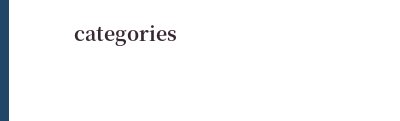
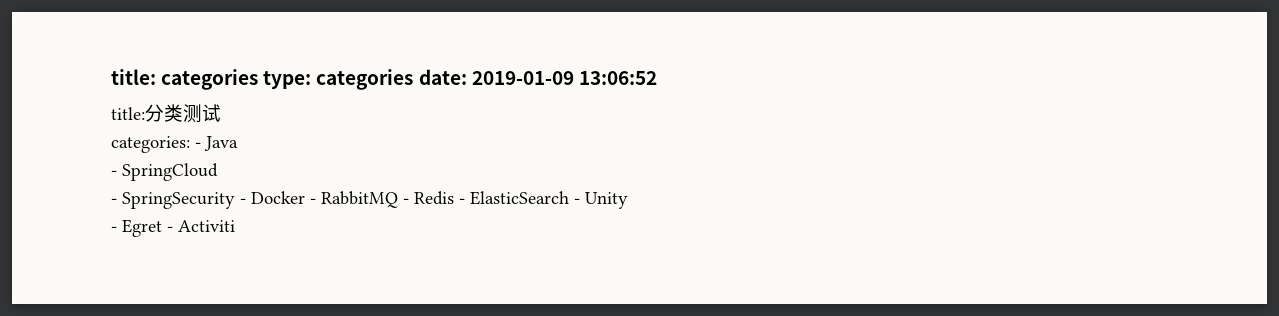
- categories
+ title: categories type: categories date: 2019-01-09 13:06:52
+ title:分类测试
+ categories: - Java
+ - SpringCloud
+ - SpringSecurity - Docker - RabbitMQ - Redis - ElasticSearch - Unity
+ - Egret - Activiti

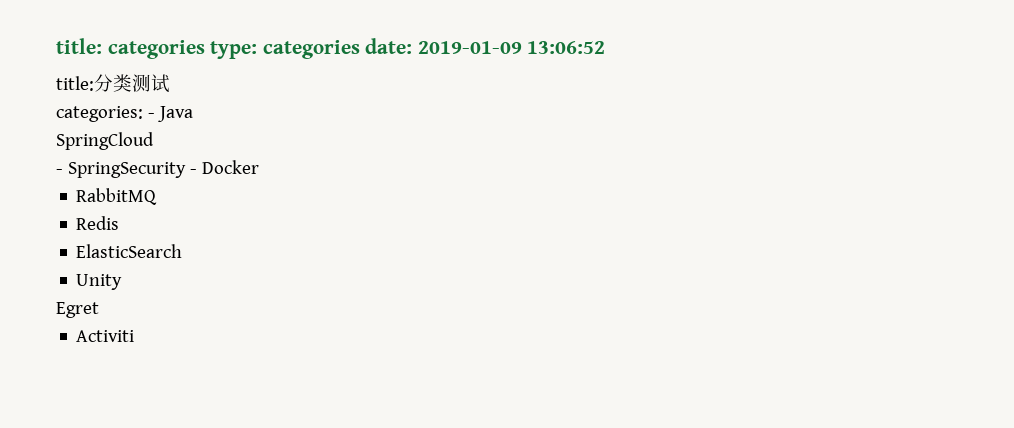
- - SpringCloud
+ SpringCloud
- - SpringSecurity - Docker - RabbitMQ - Redis - ElasticSearch - Unity
+ - SpringSecurity - Docker
+ RabbitMQ
+ Redis
+ ElasticSearch
+ Unity
- - Egret - Activiti
+ Egret
+ Activiti

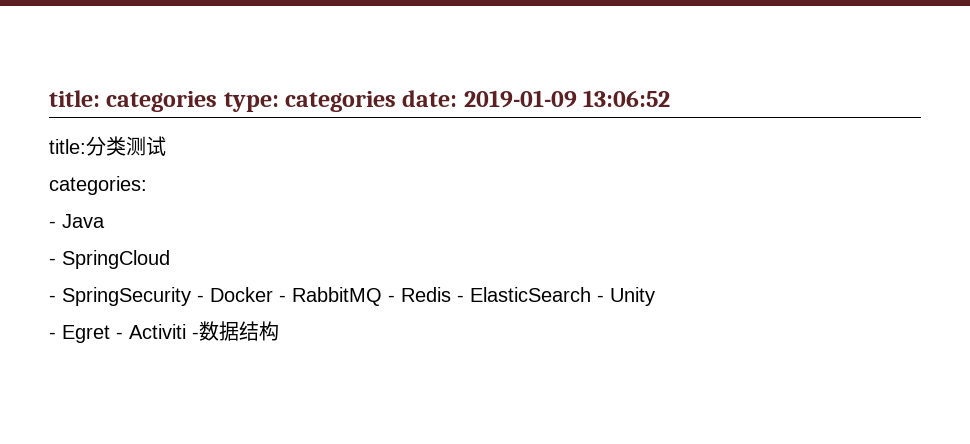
- categories: - Java
+ categories:
+ - Java
- SpringCloud
+ - SpringCloud
- - SpringSecurity - Docker
- RabbitMQ
- Redis
- ElasticSearch
- Unity
+ - SpringSecurity - Docker - RabbitMQ - Redis - ElasticSearch - Unity
- Egret
- Activiti
+ - Egret - Activiti -数据结构

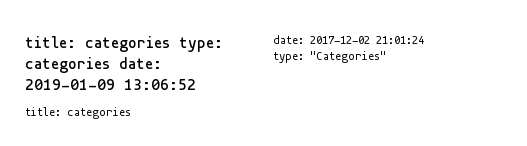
  title: categories type: categories date: 2019-01-09 13:06:52
- title:分类测试
- categories:
- - Java
- - SpringCloud
- - SpringSecurity - Docker - RabbitMQ - Redis - ElasticSearch - Unity
- - Egret - Activiti -数据结构
+ title: categories
+ date: 2017-12-02 21:01:24
+ type: "Categories"

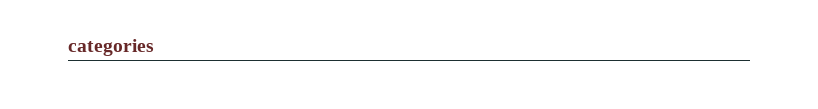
- title: categories type: categories date: 2019-01-09 13:06:52
- title: categories
- date: 2017-12-02 21:01:24
- type: "Categories"
+ categories

